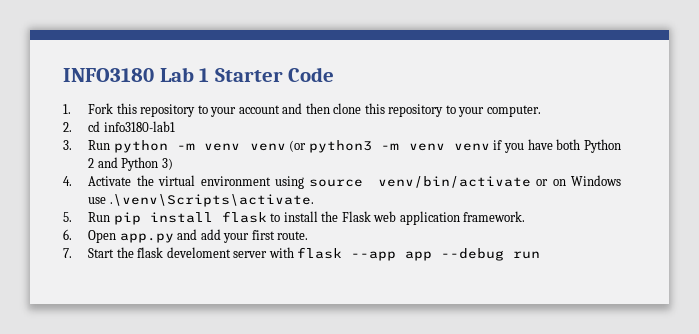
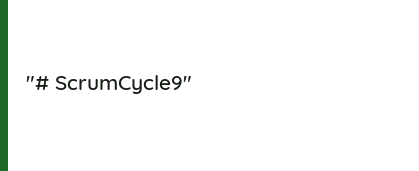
- INFO3180 Lab 1 Starter Code
- 1. Fork this repository to your account and then clone this repository to your computer.
- 2. cd info3180-lab1
- 3. Run python -m venv venv (or python3 -m venv venv if you have both Python 2 and Python 3)
- 4. Activate the virtual environment using source venv/bin/activate or on Windows use .\venv\Scripts\activate.
- 5. Run pip install flask to install the Flask web application framework.
- 6. Open app.py and add your first route.
- 7. Start the flask develoment server with flask --app app --debug run
+ "# ScrumCycle9"

